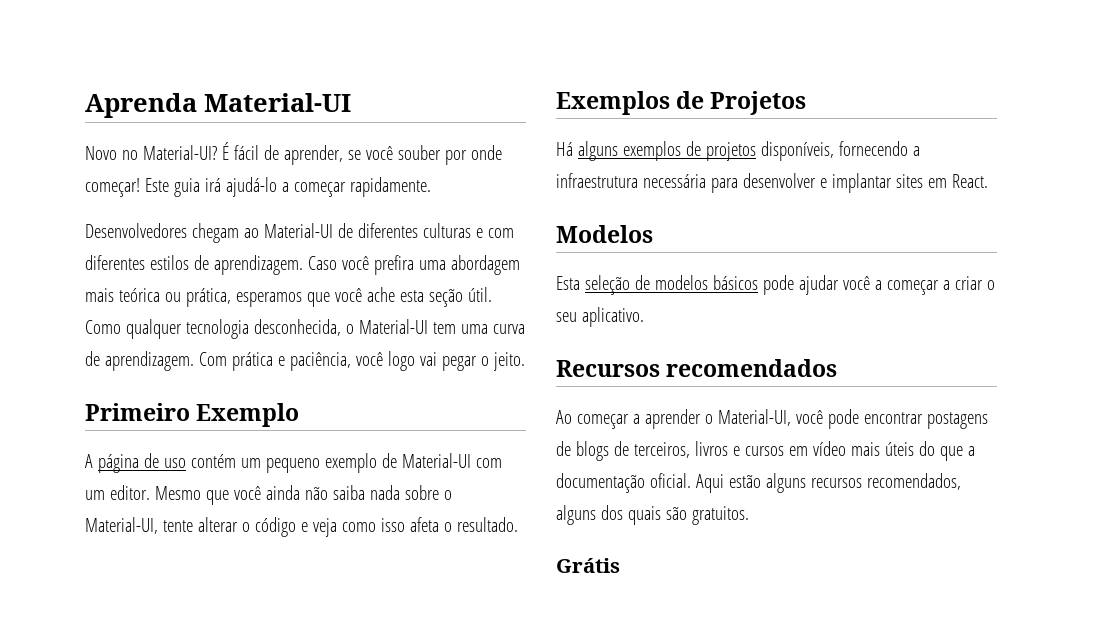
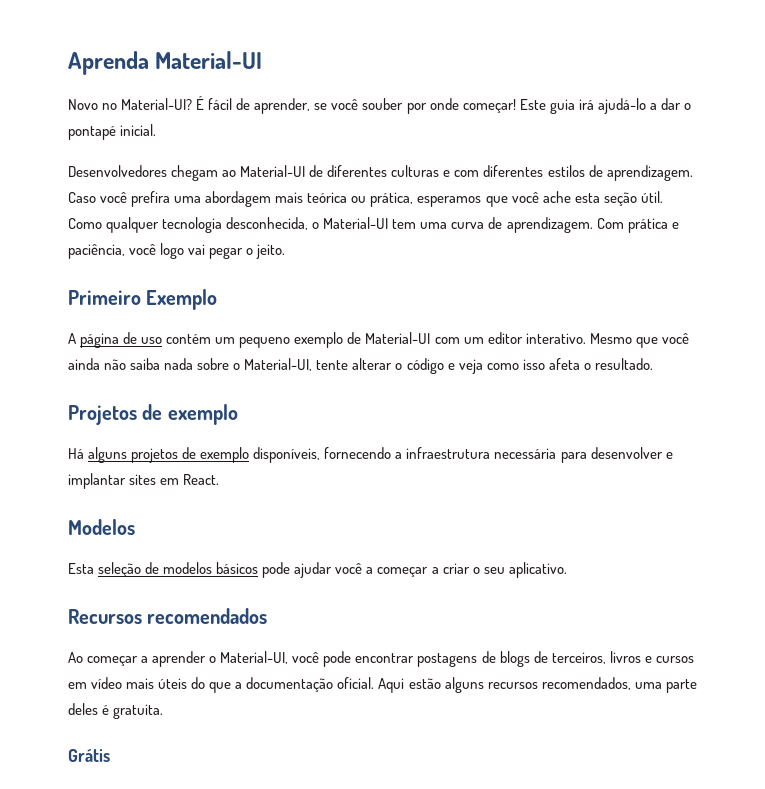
- Este guia irá ajudá-lo a começar rapidamente.
+ Este guia irá ajudá-lo a dar o pontapé inicial.
- A página de uso contém um pequeno exemplo de Material-UI com um editor.
+ A página de uso contém um pequeno exemplo de Material-UI com um editor interativo.
- Exemplos de Projetos
+ Projetos de exemplo
- Há alguns exemplos de projetos disponíveis, fornecendo a infraestrutura necessária para desenvolver e implantar sites em React.
+ Há alguns projetos de exemplo disponíveis, fornecendo a infraestrutura necessária para desenvolver e implantar sites em React.
- Aqui estão alguns recursos recomendados, alguns dos quais são gratuitos.
+ Aqui estão alguns recursos recomendados, uma parte deles é gratuita.

